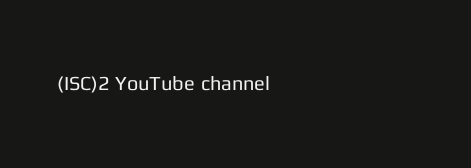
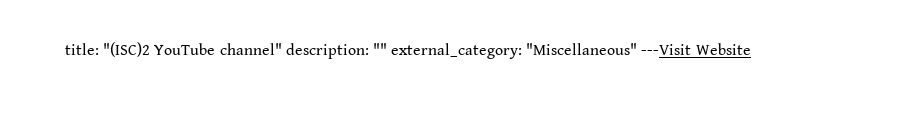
- (ISC)2 YouTube channel
+ title: "(ISC)2 YouTube channel" description: "" external_category: "Miscellaneous" ---Visit Website

